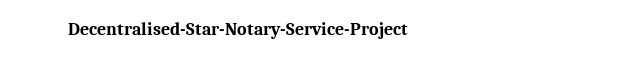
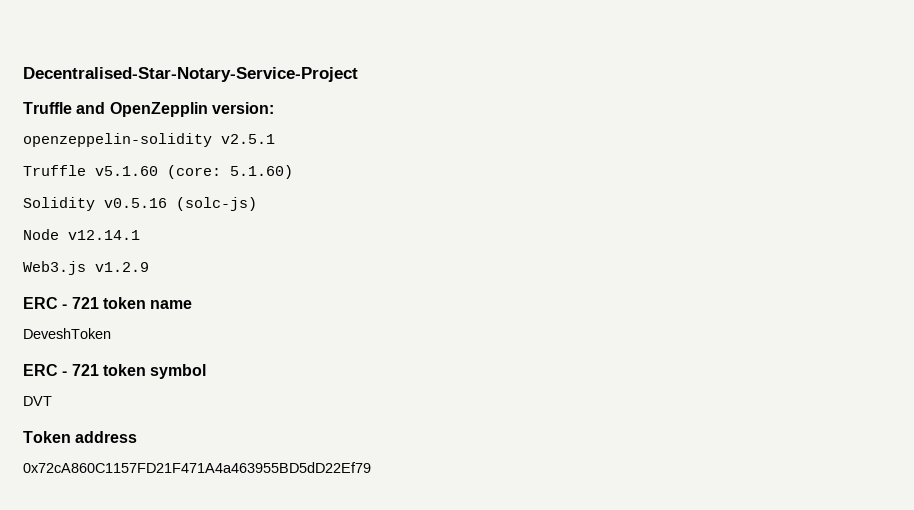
+ Truffle and OpenZepplin version:
+ openzeppelin-solidity v2.5.1
+ Truffle v5.1.60 (core: 5.1.60)
+ Solidity v0.5.16 (solc-js)
+ Node v12.14.1
+ Web3.js v1.2.9
+ ERC - 721 token name
+ DeveshToken
+ ERC - 721 token symbol
+ DVT
+ Token address
+ 0x72cA860C1157FD21F471A4a463955BD5dD22Ef79

